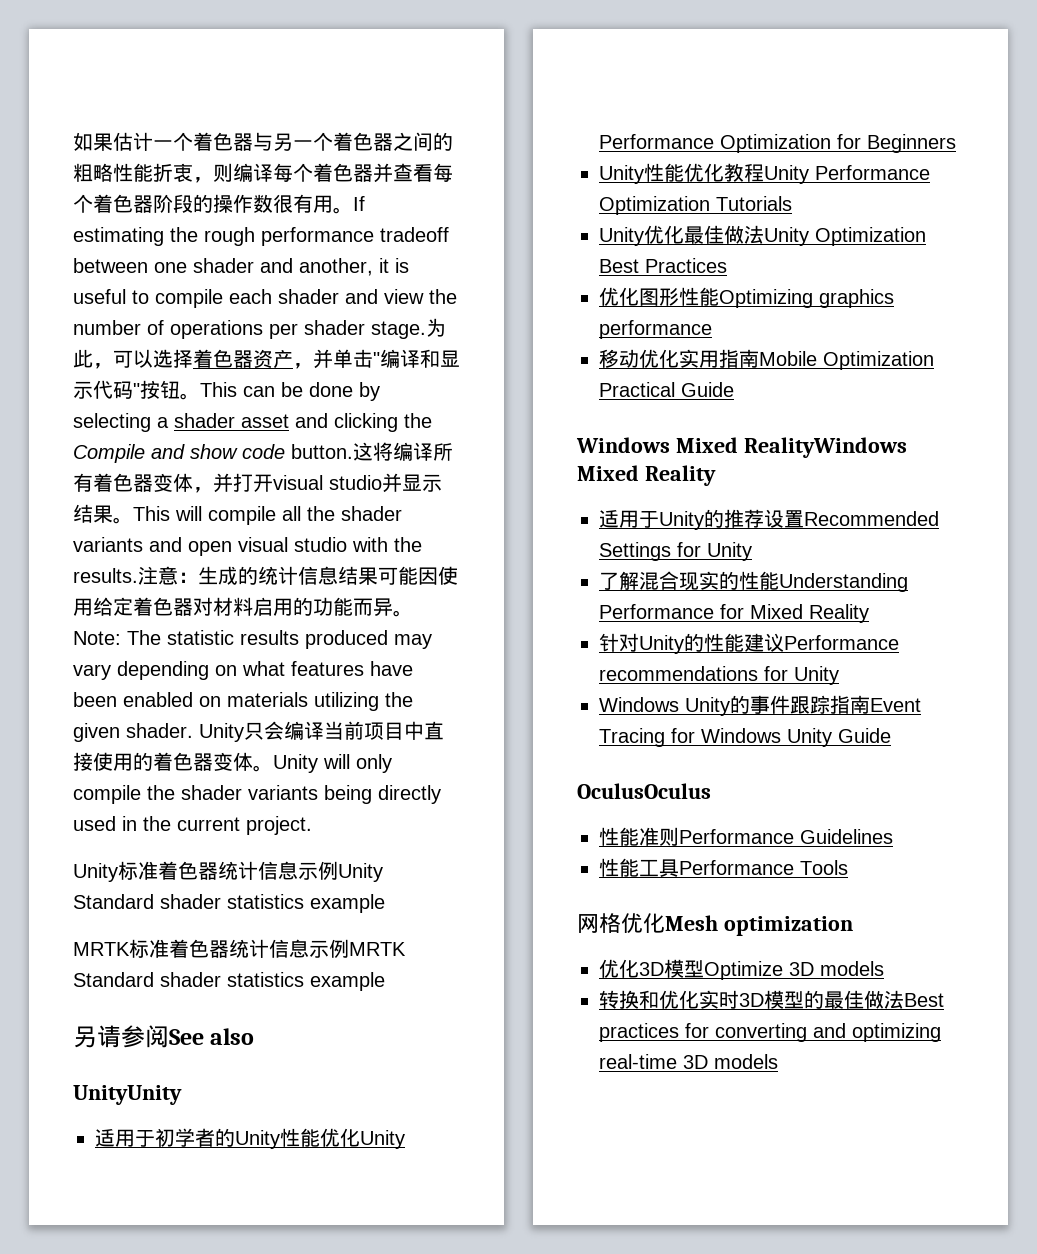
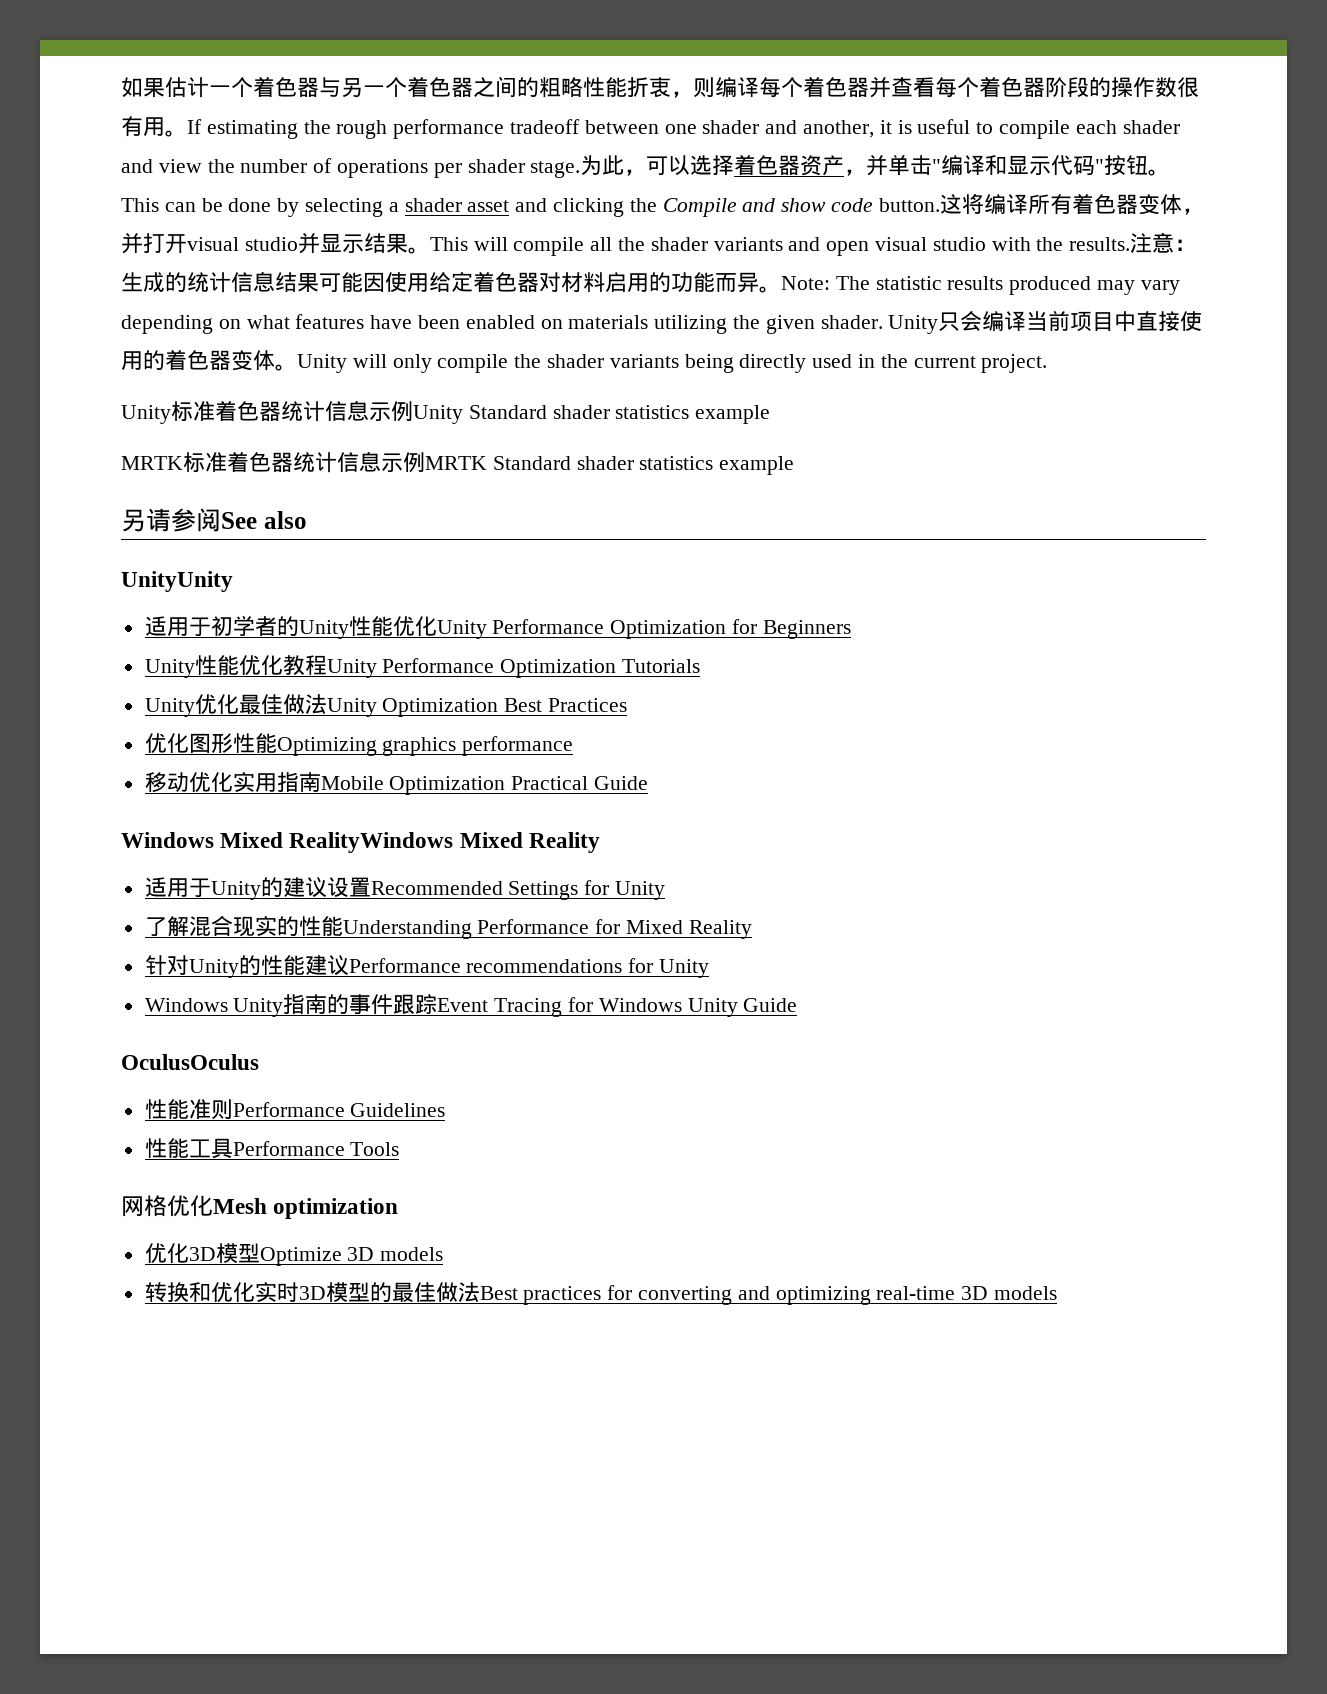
- 适用于Unity的推荐设置Recommended Settings for Unity
+ 适用于Unity的建议设置Recommended Settings for Unity
- Windows Unity的事件跟踪指南Event Tracing for Windows Unity Guide
+ Windows Unity指南的事件跟踪Event Tracing for Windows Unity Guide

